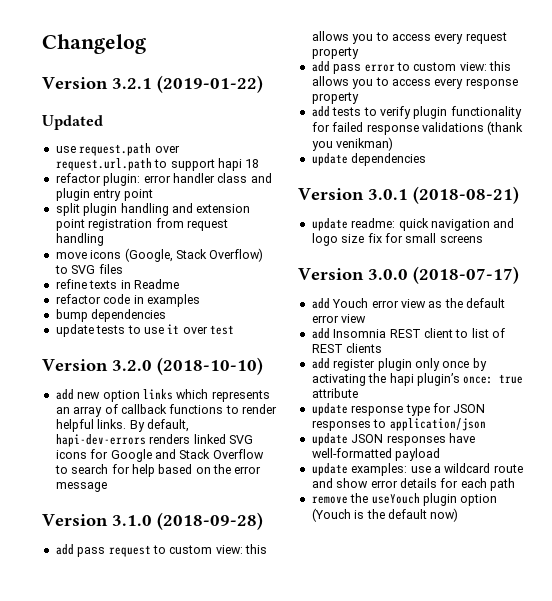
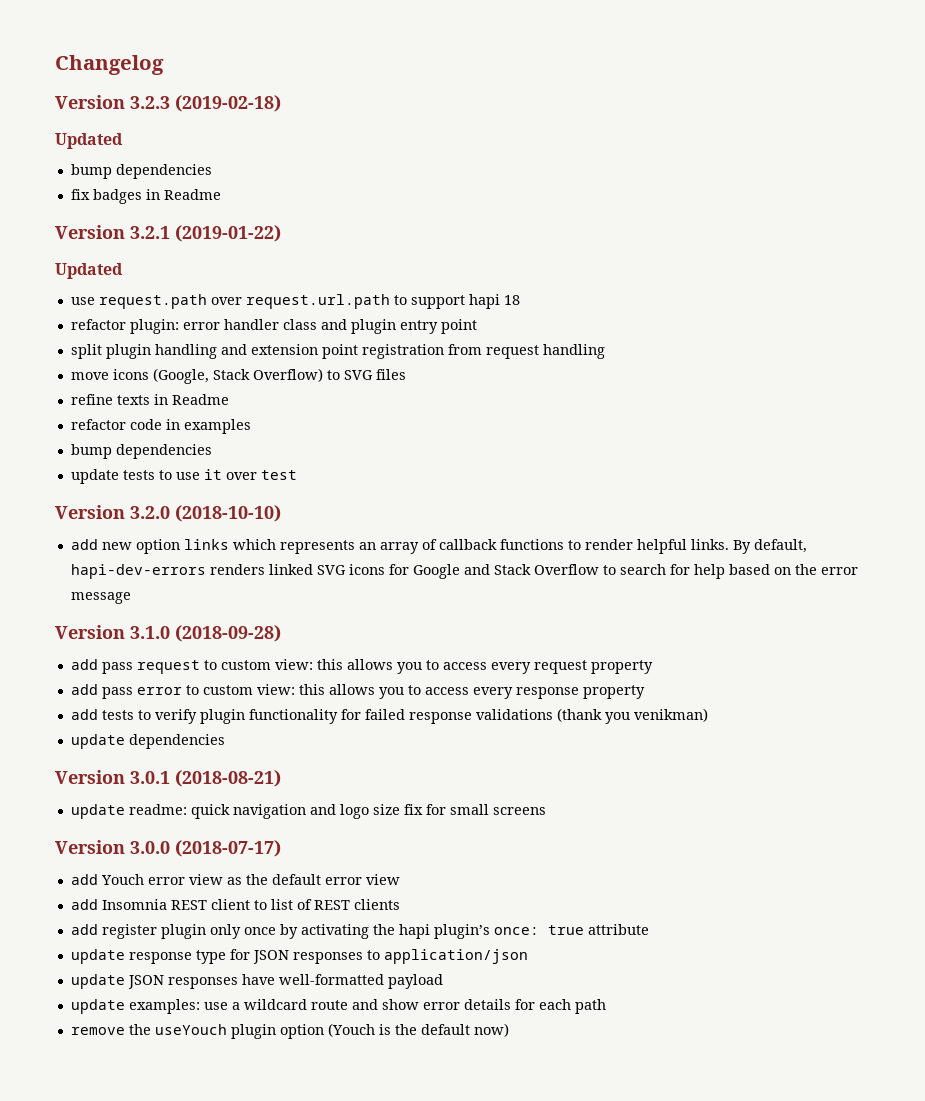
+ Version 3.2.3 (2019-02-18)
+ Updated
+ bump dependencies
+ fix badges in Readme

